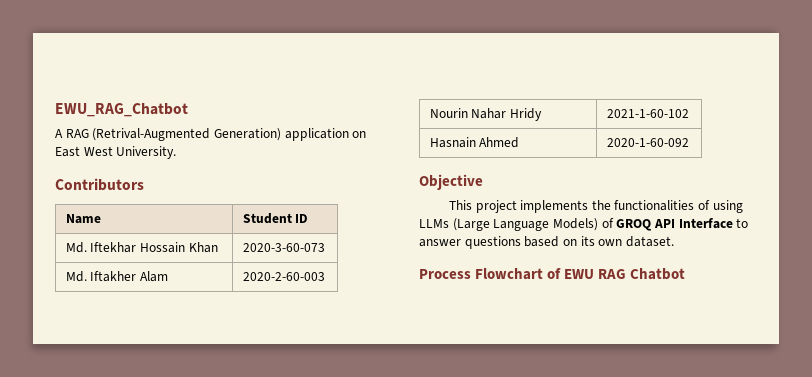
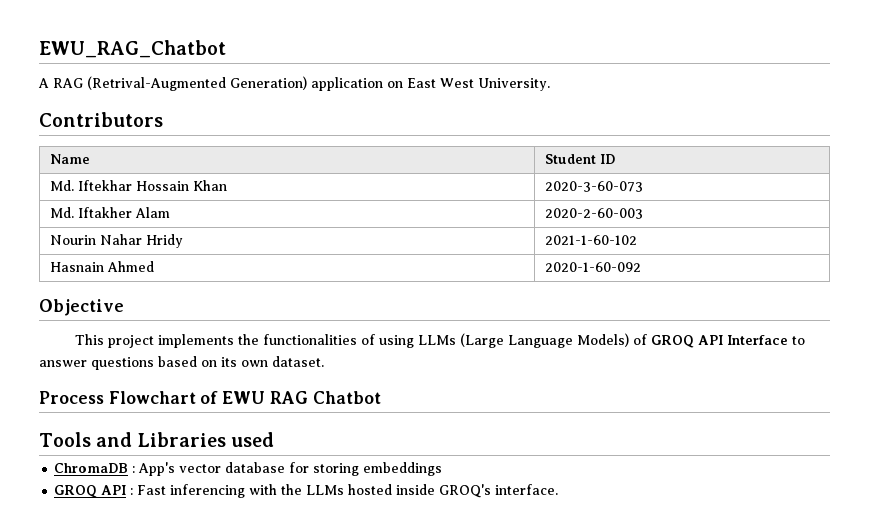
+ Tools and Libraries used
+ ChromaDB : App's vector database for storing embeddings
+ GROQ API : Fast inferencing with the LLMs hosted inside GROQ's interface.

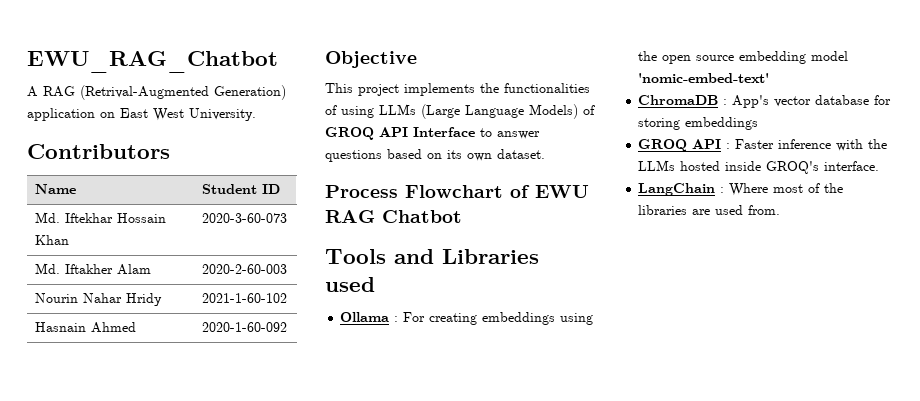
+ Ollama : For creating embeddings using the open source embedding model 'nomic-embed-text'
- GROQ API : Fast inferencing with the LLMs hosted inside GROQ's interface.
+ GROQ API : Faster inference with the LLMs hosted inside GROQ's interface.
+ LangChain : Where most of the libraries are used from.

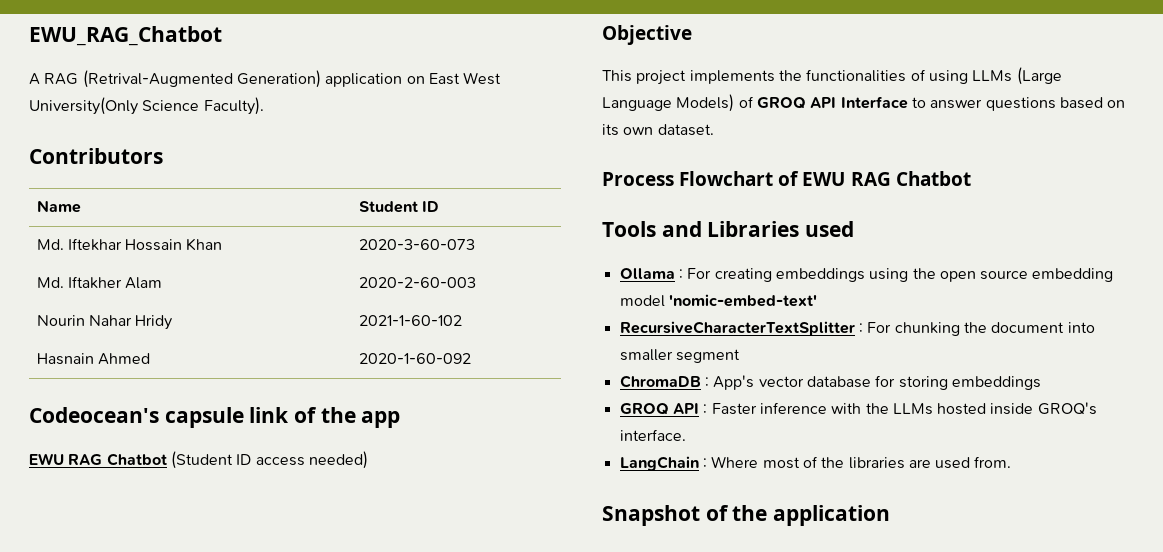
- A RAG (Retrival-Augmented Generation) application on East West University.
+ A RAG (Retrival-Augmented Generation) application on East West University(Only Science Faculty).
+ Codeocean's capsule link of the app
+ EWU RAG Chatbot (Student ID access needed)
+ RecursiveCharacterTextSplitter : For chunking the document into smaller segment
+ Snapshot of the application

